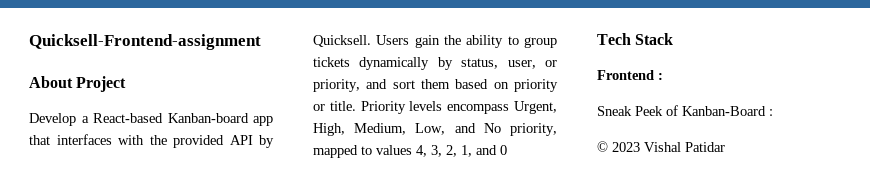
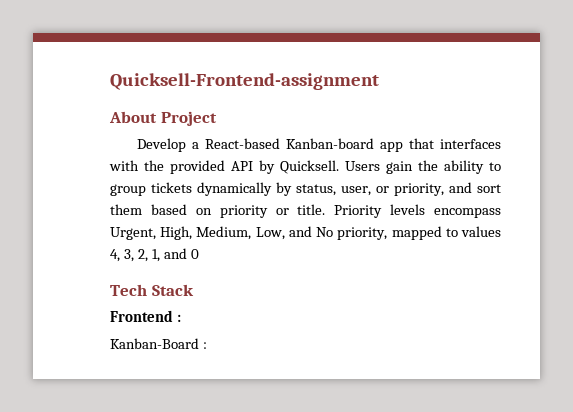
- Sneak Peek of Kanban-Board :
+ Kanban-Board :
- © 2023 Vishal Patidar

